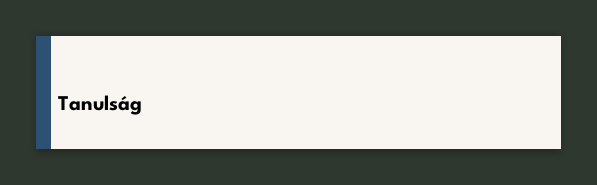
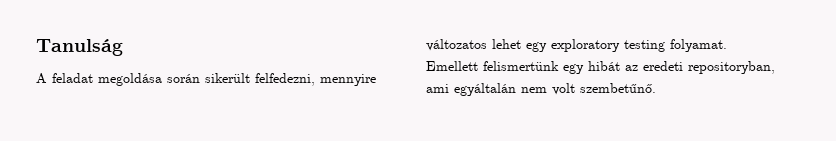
+ A feladat megoldása során sikerült felfedezni, mennyire változatos lehet egy exploratory testing folyamat. Emellett felismertünk egy hibát az eredeti repositoryban, ami egyáltalán nem volt szembetűnő.

